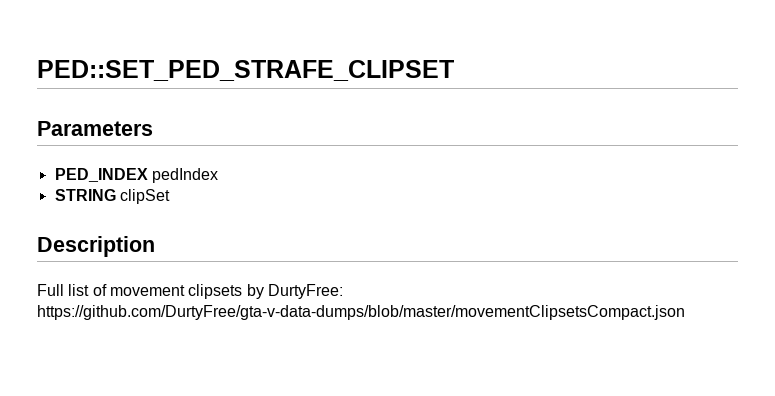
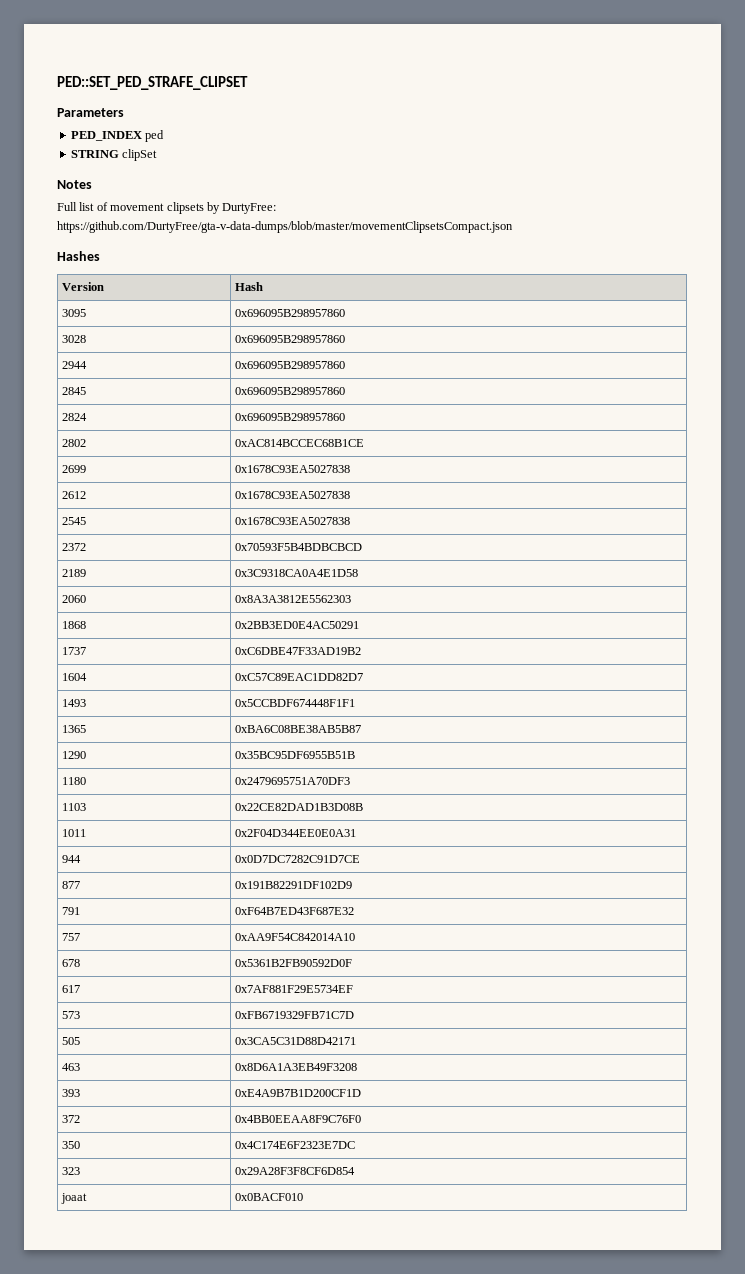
- PED_INDEX pedIndex
+ PED_INDEX ped
- Description
+ Notes
+ Hashes
+ Version | Hash
+ 3095 | 0x696095B298957860
+ 3028 | 0x696095B298957860
+ 2944 | 0x696095B298957860
+ 2845 | 0x696095B298957860
+ 2824 | 0x696095B298957860
+ 2802 | 0xAC814BCCEC68B1CE
+ 2699 | 0x1678C93EA5027838
+ 2612 | 0x1678C93EA5027838
+ 2545 | 0x1678C93EA5027838
+ 2372 | 0x70593F5B4BDBCBCD
+ 2189 | 0x3C9318CA0A4E1D58
+ 2060 | 0x8A3A3812E5562303
+ 1868 | 0x2BB3ED0E4AC50291
+ 1737 | 0xC6DBE47F33AD19B2
+ 1604 | 0xC57C89EAC1DD82D7
+ 1493 | 0x5CCBDF674448F1F1
+ 1365 | 0xBA6C08BE38AB5B87
+ 1290 | 0x35BC95DF6955B51B
+ 1180 | 0x2479695751A70DF3
+ 1103 | 0x22CE82DAD1B3D08B
+ 1011 | 0x2F04D344EE0E0A31
+ 944 | 0x0D7DC7282C91D7CE
+ 877 | 0x191B82291DF102D9
+ 791 | 0xF64B7ED43F687E32
+ 757 | 0xAA9F54C842014A10
+ 678 | 0x5361B2FB90592D0F
+ 617 | 0x7AF881F29E5734EF
+ 573 | 0xFB6719329FB71C7D
+ 505 | 0x3CA5C31D88D42171
+ 463 | 0x8D6A1A3EB49F3208
+ 393 | 0xE4A9B7B1D200CF1D
+ 372 | 0x4BB0EEAA8F9C76F0
+ 350 | 0x4C174E6F2323E7DC
+ 323 | 0x29A28F3F8CF6D854
+ joaat | 0x0BACF010

